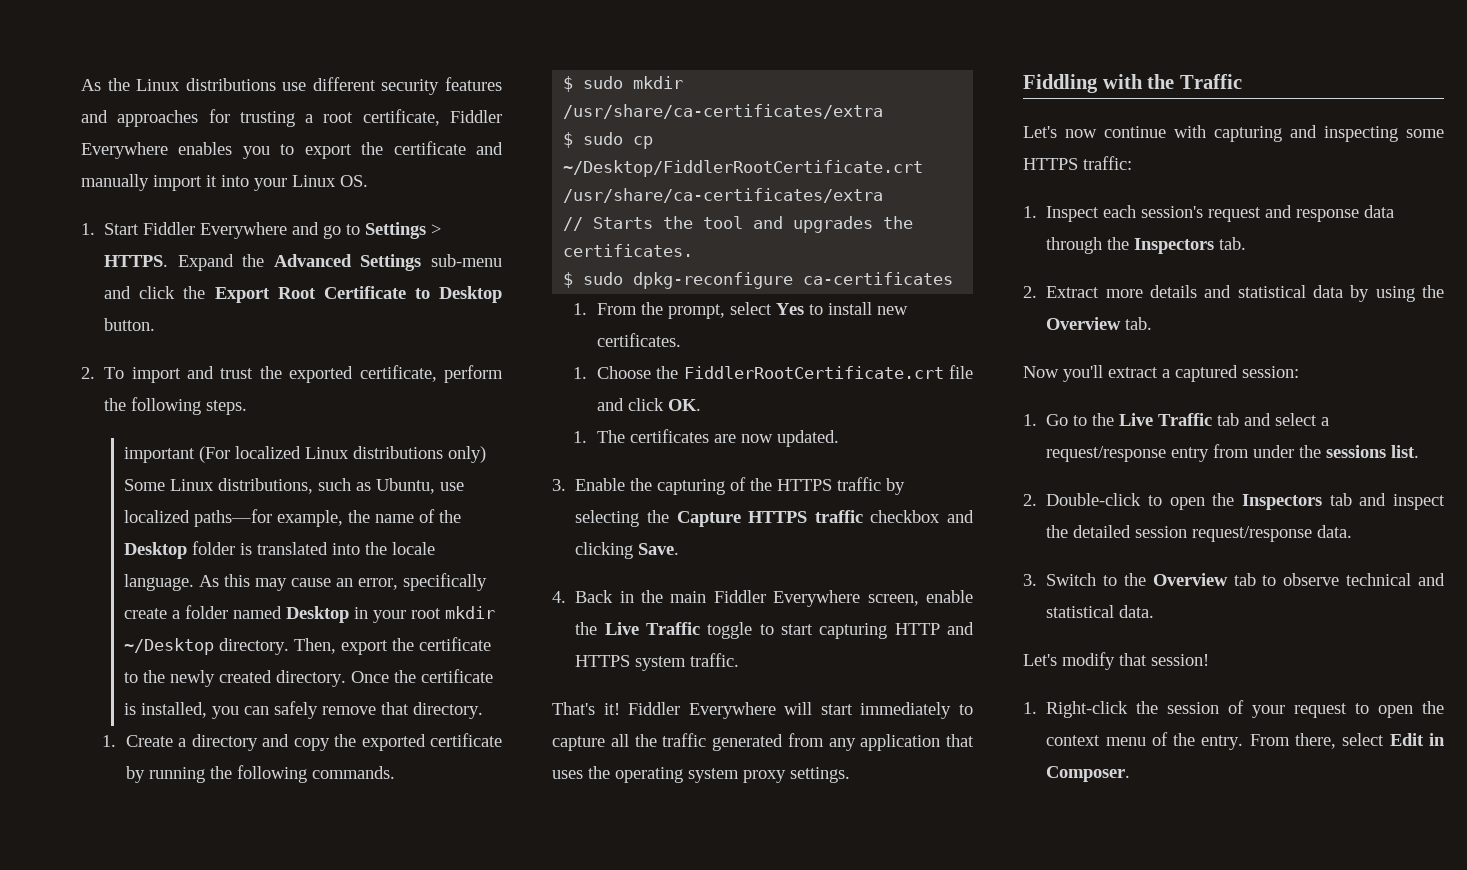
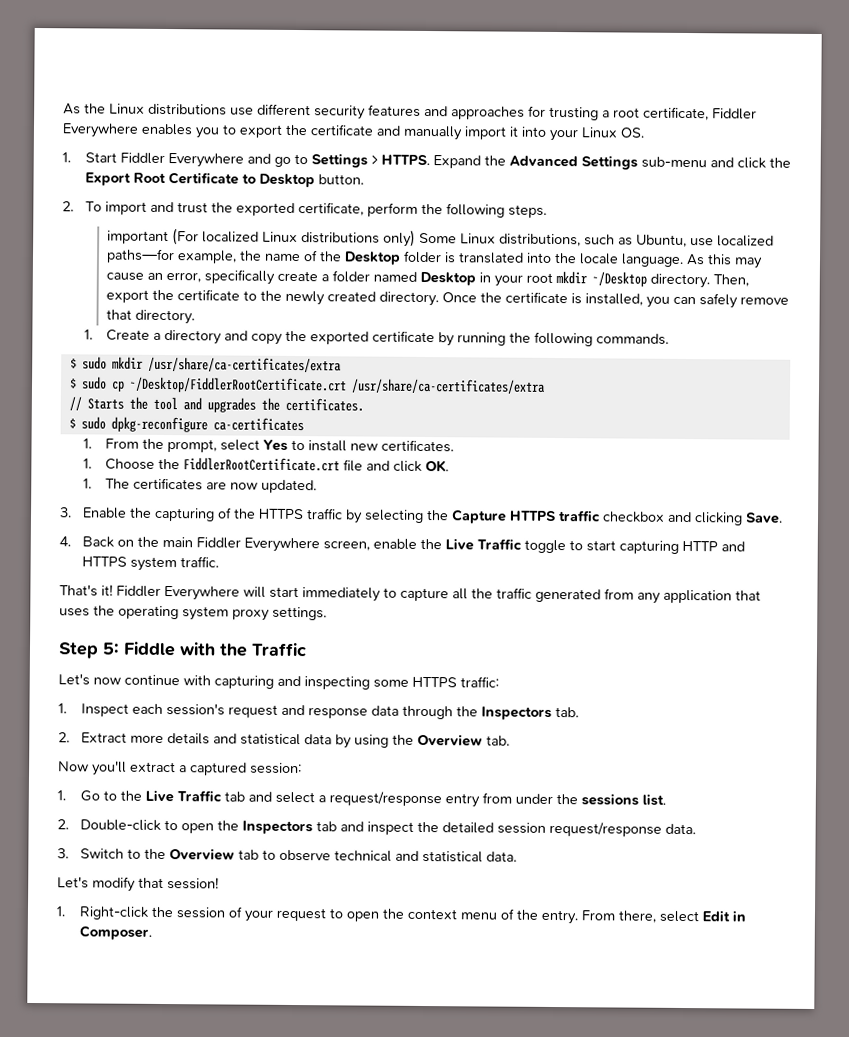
- 4. Back in the main Fiddler Everywhere screen, enable the Live Traffic toggle to start capturing HTTP and HTTPS system traffic.
+ 4. Back on the main Fiddler Everywhere screen, enable the Live Traffic toggle to start capturing HTTP and HTTPS system traffic.
- Fiddling with the Traffic
+ Step 5: Fiddle with the Traffic

